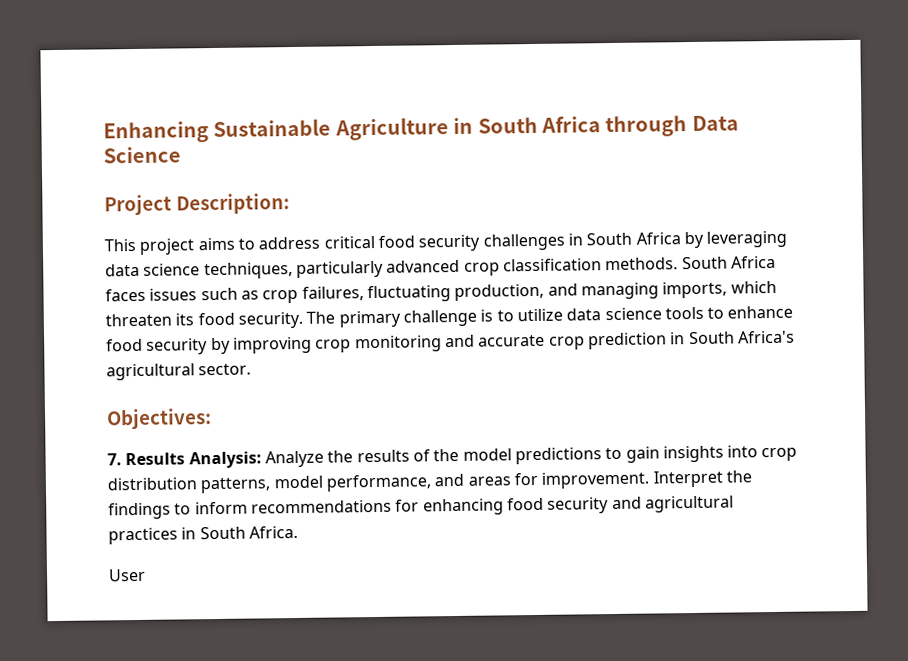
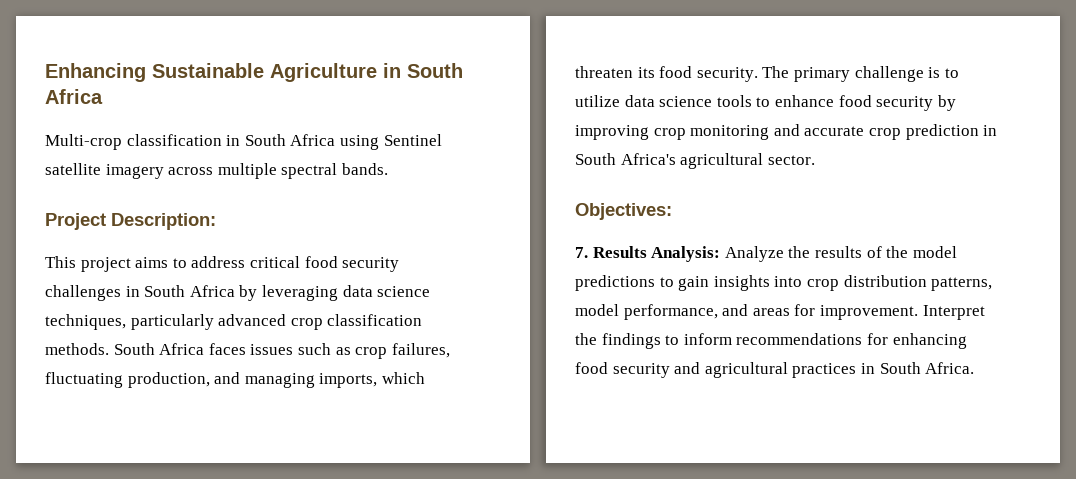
- Enhancing Sustainable Agriculture in South Africa through Data Science
+ Enhancing Sustainable Agriculture in South Africa
+ Multi-crop classification in South Africa using Sentinel satellite imagery across multiple spectral bands.
- User

